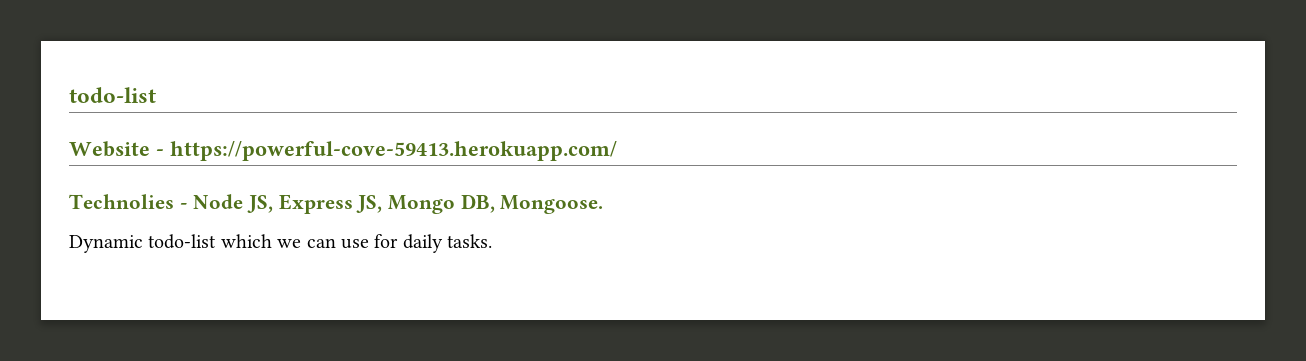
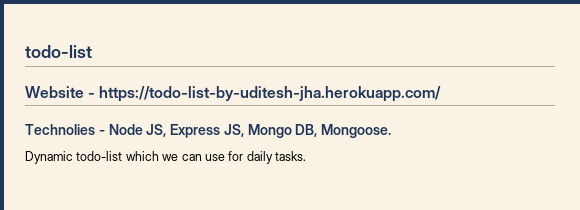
- Website - https://powerful-cove-59413.herokuapp.com/
+ Website - https://todo-list-by-uditesh-jha.herokuapp.com/

